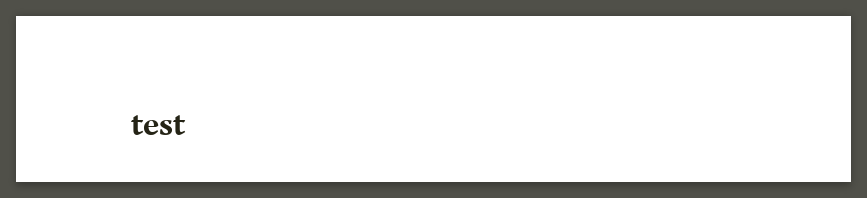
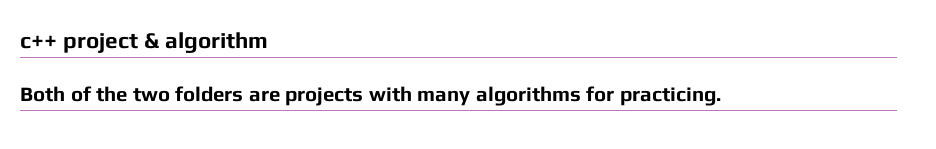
- test
+ c++ project & algorithm
+ Both of the two folders are projects with many algorithms for practicing.

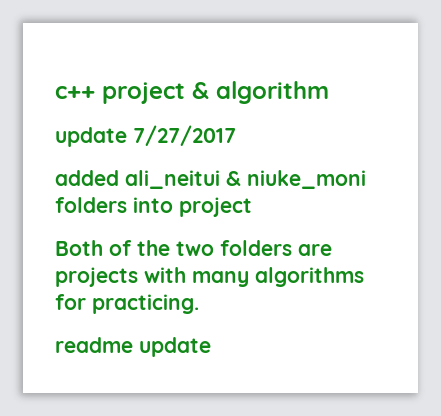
+ update 7/27/2017
+ added ali_neitui & niuke_moni folders into project
+ readme update

